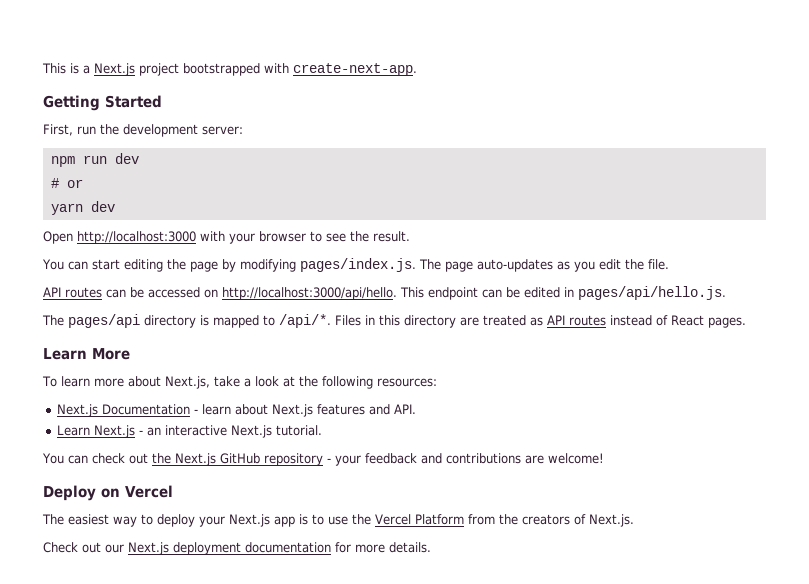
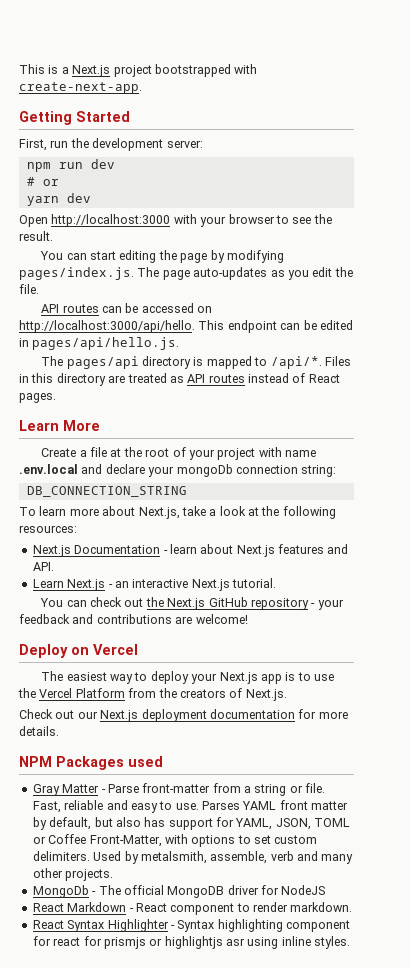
+ Create a file at the root of your project with name .env.local and declare your mongoDb connection string:
+ DB_CONNECTION_STRING
+ NPM Packages used
+ Gray Matter - Parse front-matter from a string or file. Fast, reliable and easy to use. Parses YAML front matter by default, but also has support for YAML, JSON, TOML or Coffee Front-Matter, with options to set custom delimiters. Used by metalsmith, assemble, verb and many other projects.
+ MongoDb - The official MongoDB driver for NodeJS
+ React Markdown - React component to render markdown.
+ React Syntax Highlighter - Syntax highlighting component for react for prismjs or highlightjs asr using inline styles.

